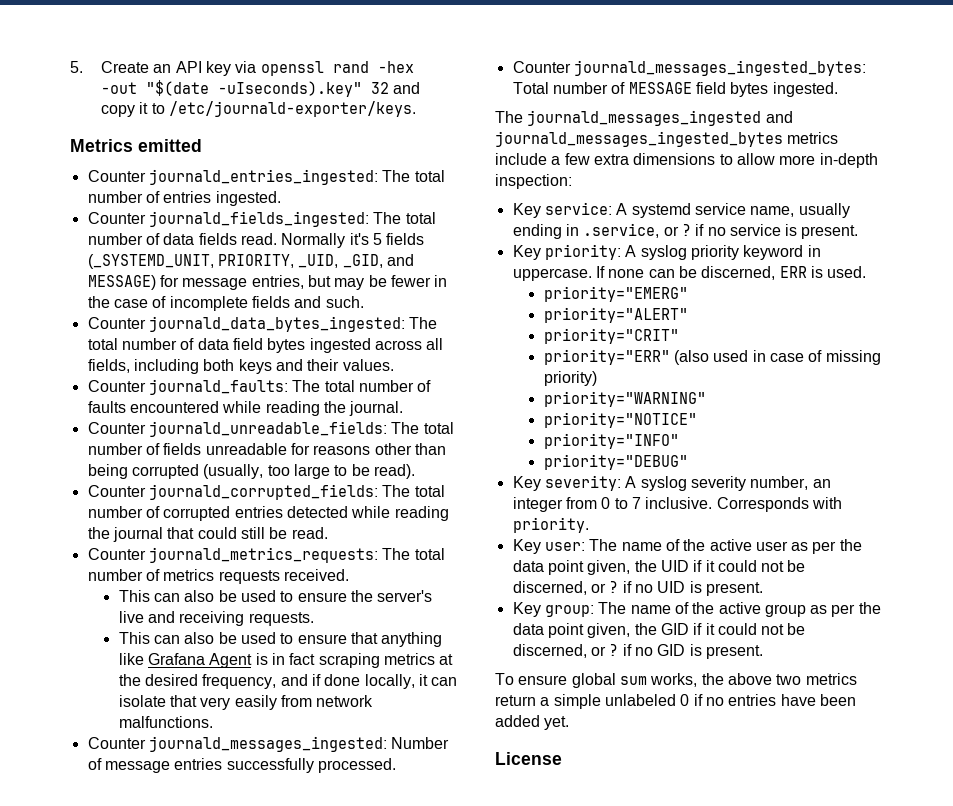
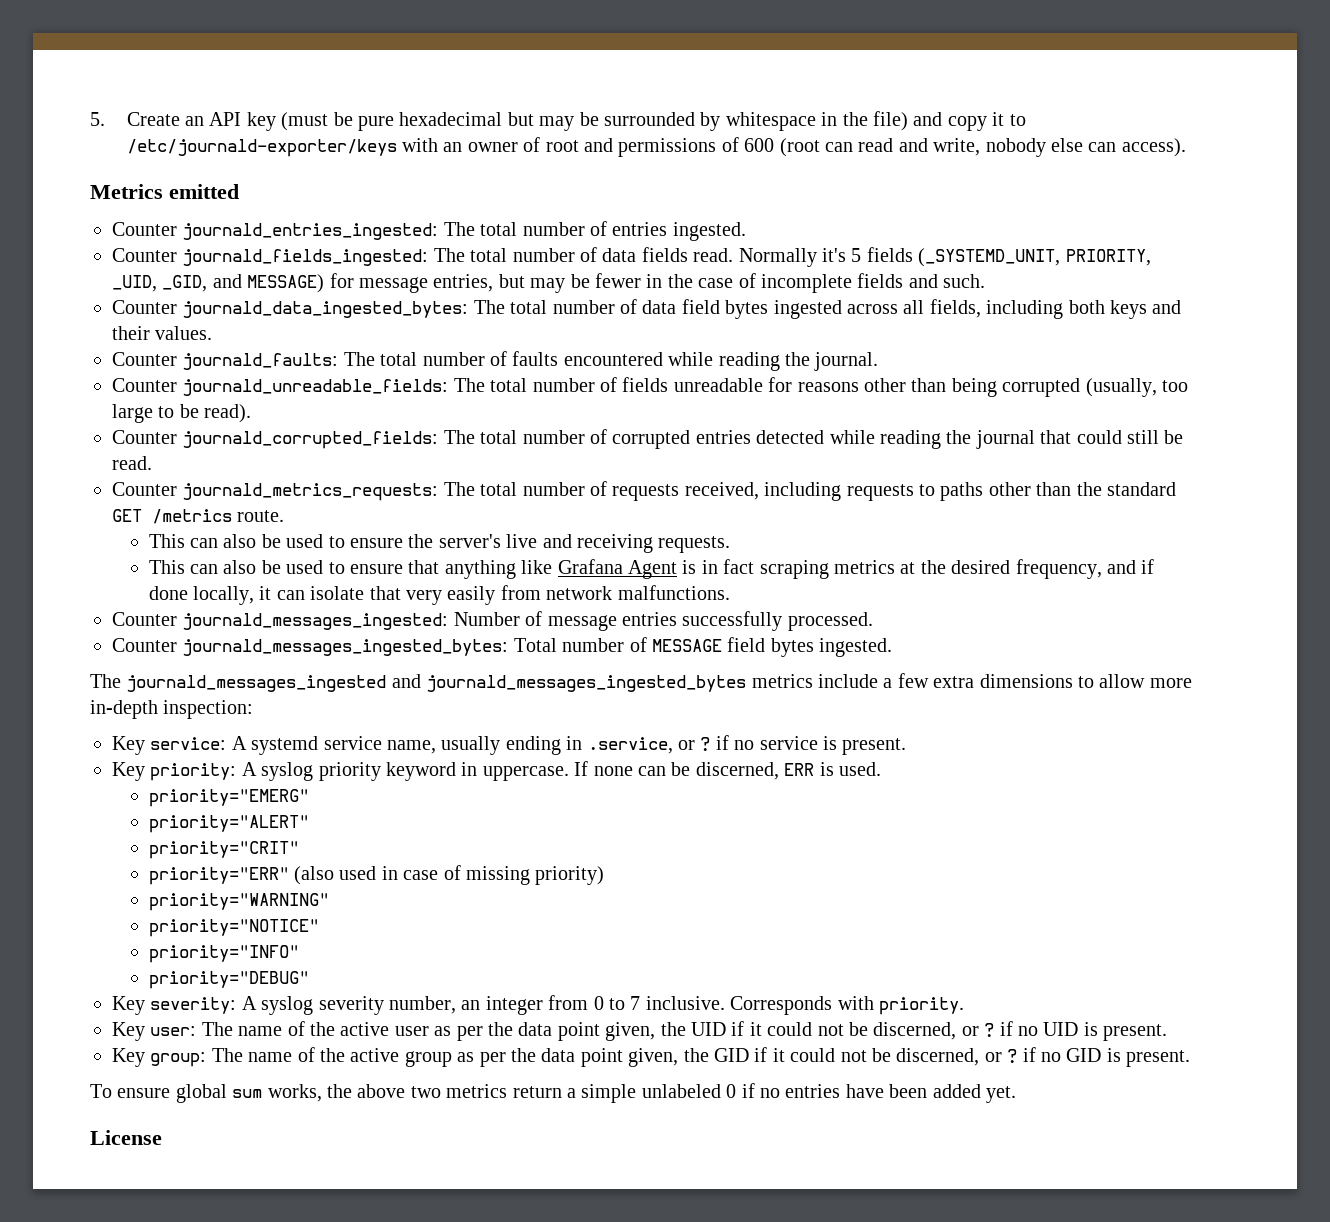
- 5. Create an API key via openssl rand -hex -out "$(date -uIseconds).key" 32 and copy it to /etc/journald-exporter/keys.
+ 5. Create an API key (must be pure hexadecimal but may be surrounded by whitespace in the file) and copy it to /etc/journald-exporter/keys with an owner of root and permissions of 600 (root can read and write, nobody else can access).
- Counter journald_data_bytes_ingested: The total number of data field bytes ingested across all fields, including both keys and their values.
+ Counter journald_data_ingested_bytes: The total number of data field bytes ingested across all fields, including both keys and their values.
- Counter journald_metrics_requests: The total number of metrics requests received.
+ Counter journald_metrics_requests: The total number of requests received, including requests to paths other than the standard GET /metrics route.

